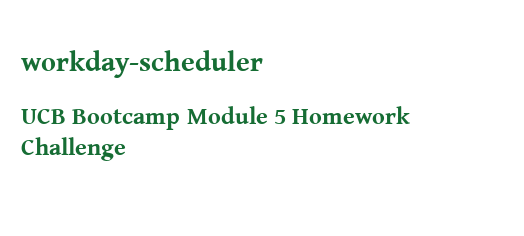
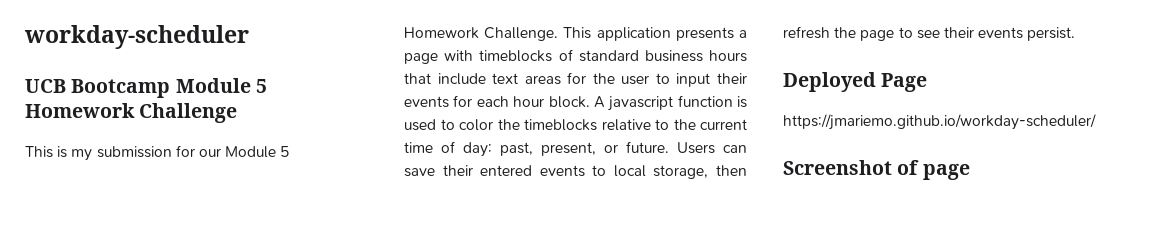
+ This is my submission for our Module 5 Homework Challenge. This application presents a page with timeblocks of standard business hours that include text areas for the user to input their events for each hour block. A javascript function is used to color the timeblocks relative to the current time of day: past, present, or future. Users can save their entered events to local storage, then refresh the page to see their events persist.
+ Deployed Page
+ https://jmariemo.github.io/workday-scheduler/
+ Screenshot of page

